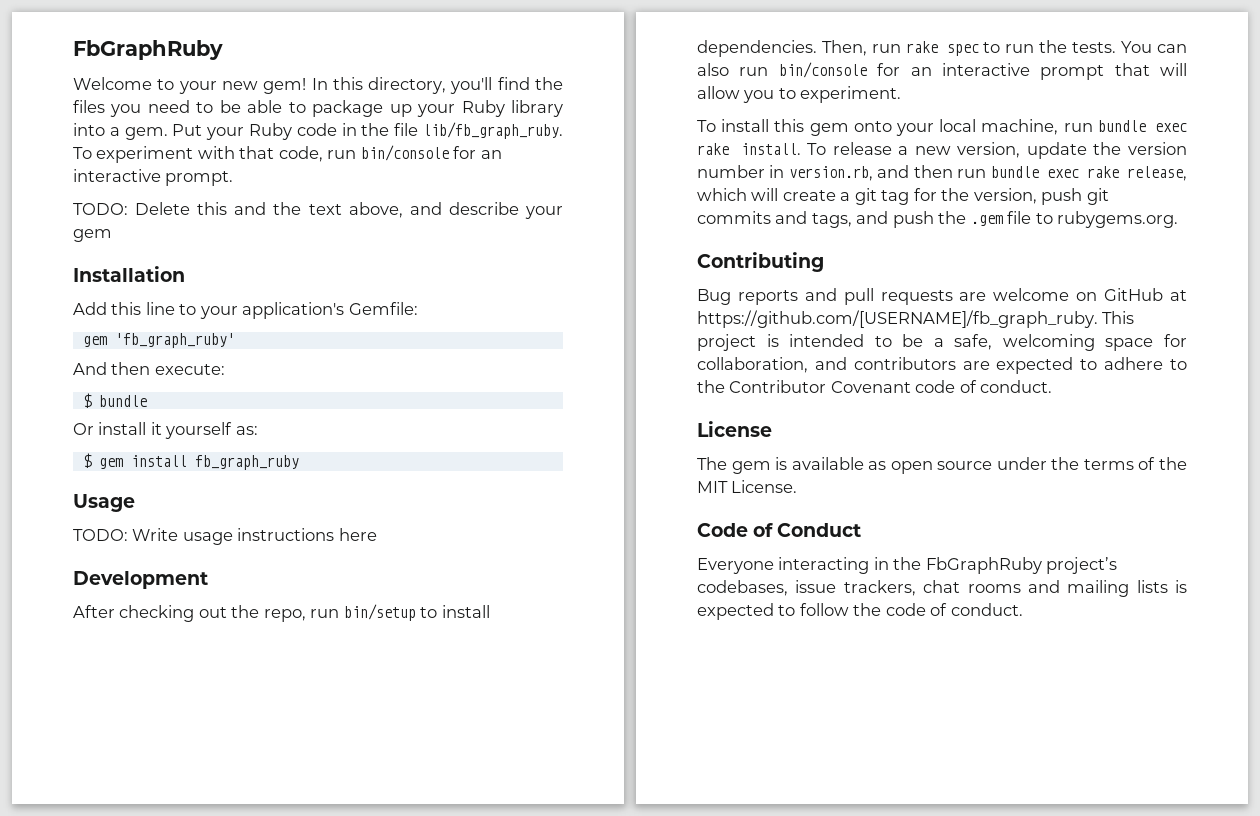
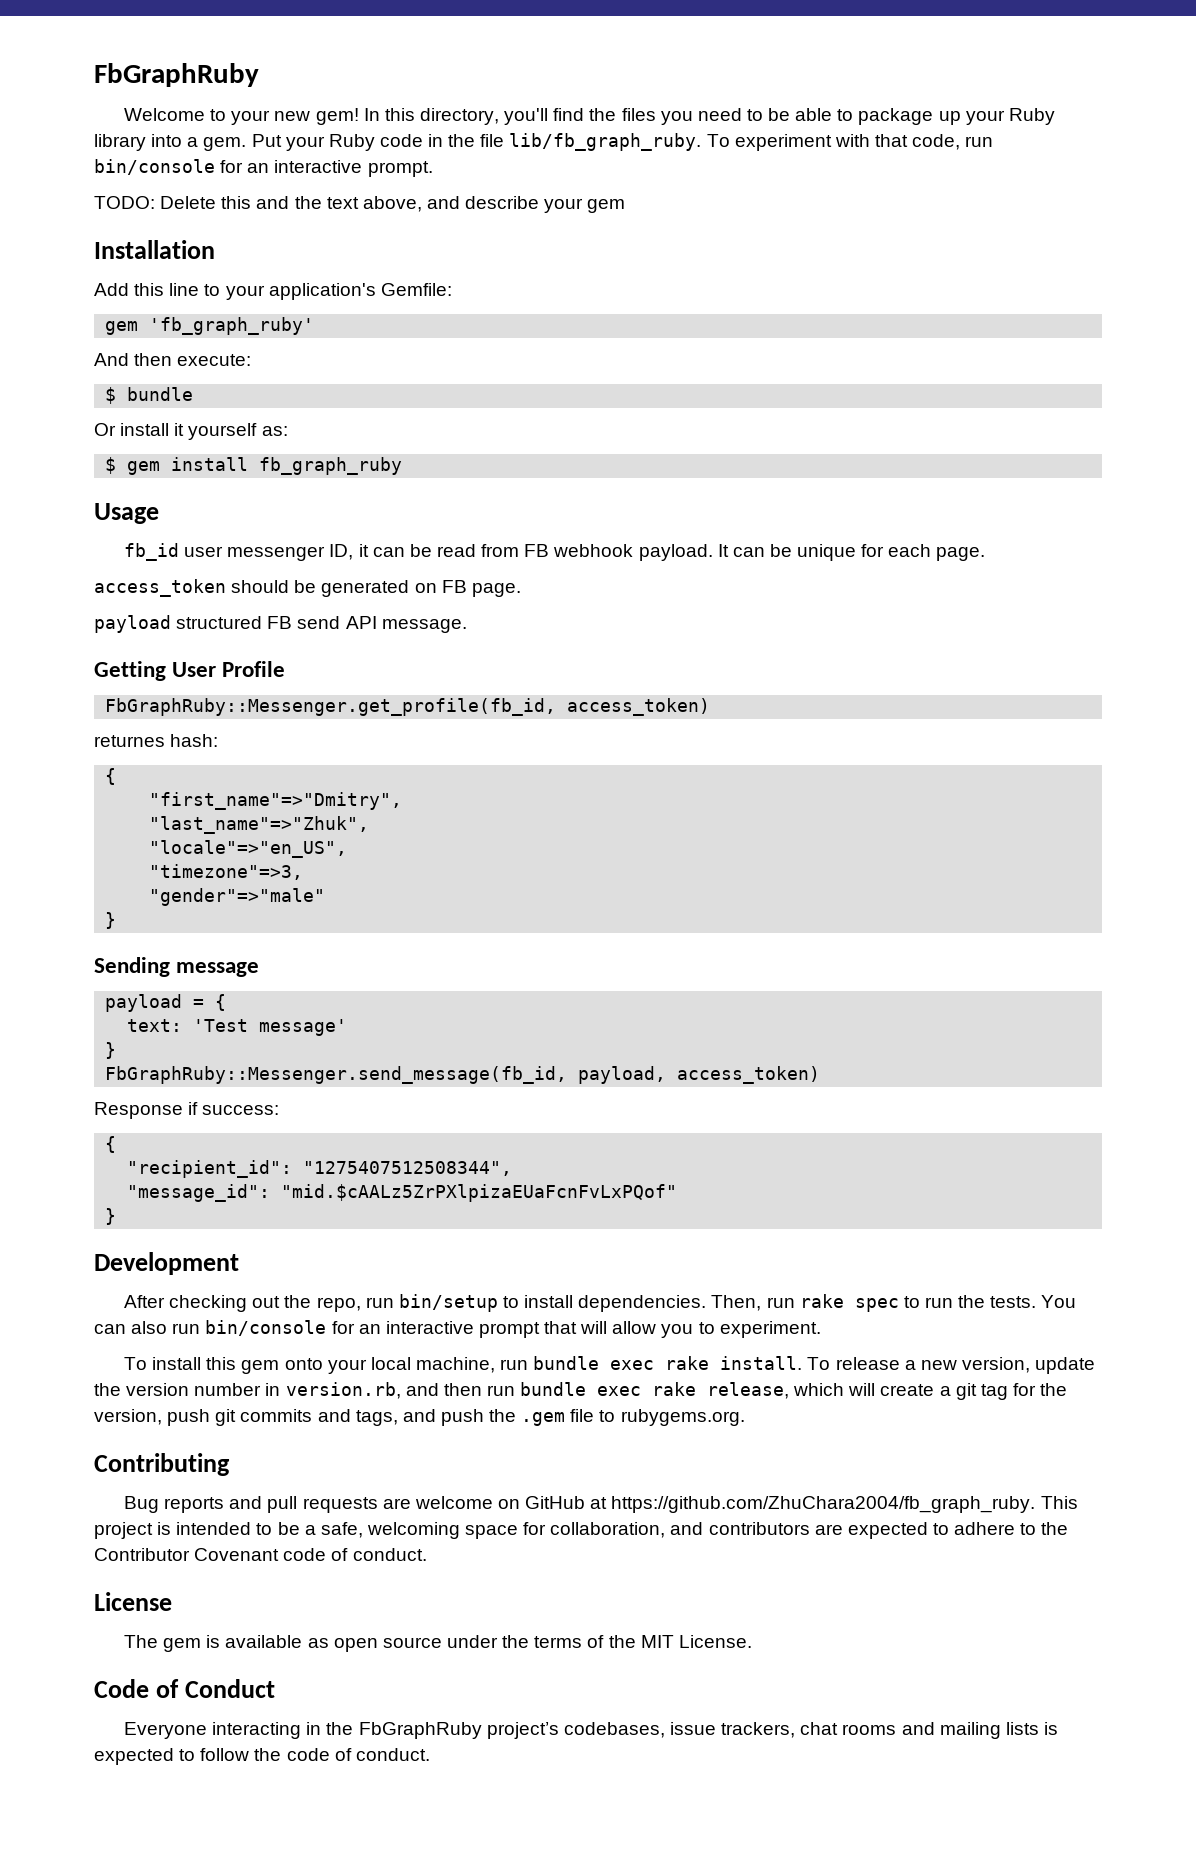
- TODO: Write usage instructions here
+ fb_id user messenger ID, it can be read from FB webhook payload. It can be unique for each page.
+ access_token should be generated on FB page.
+ payload structured FB send API message.
+ Getting User Profile
+ FbGraphRuby::Messenger.get_profile(fb_id, access_token)
+ returnes hash:
+ {
+ "first_name"=>"Dmitry",
+ "last_name"=>"Zhuk",
+ "locale"=>"en_US",
+ "timezone"=>3,
+ "gender"=>"male"
+ }
+ Sending message
+ payload = {
+ text: 'Test message'
+ }
+ FbGraphRuby::Messenger.send_message(fb_id, payload, access_token)
+ Response if success:
+ {
+ "recipient_id": "1275407512508344",
+ "message_id": "mid.$cAALz5ZrPXlpizaEUaFcnFvLxPQof"
+ }
- Bug reports and pull requests are welcome on GitHub at https://github.com/[USERNAME]/fb_graph_ruby. This project is intended to be a safe, welcoming space for collaboration, and contributors are expected to adhere to the Contributor Covenant code of conduct.
+ Bug reports and pull requests are welcome on GitHub at https://github.com/ZhuChara2004/fb_graph_ruby. This project is intended to be a safe, welcoming space for collaboration, and contributors are expected to adhere to the Contributor Covenant code of conduct.

